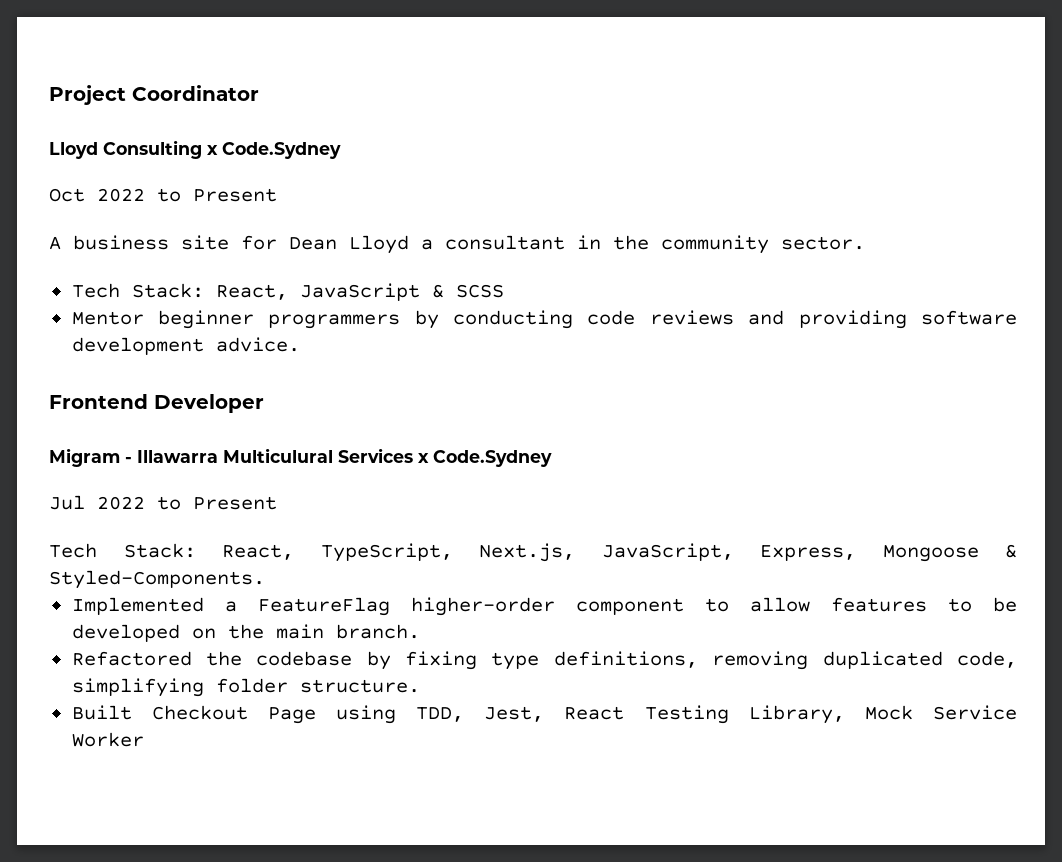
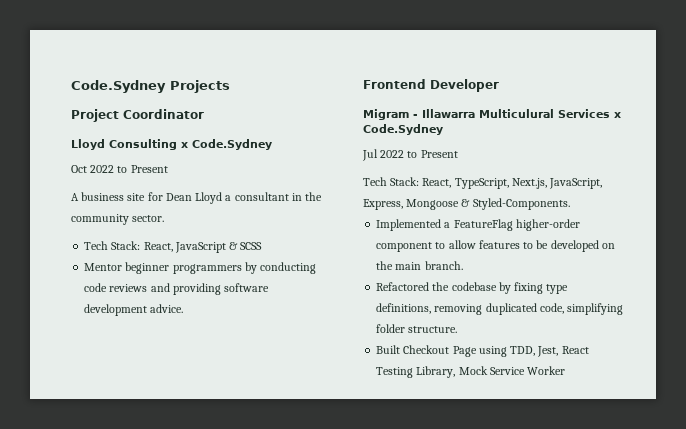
+ Code.Sydney Projects

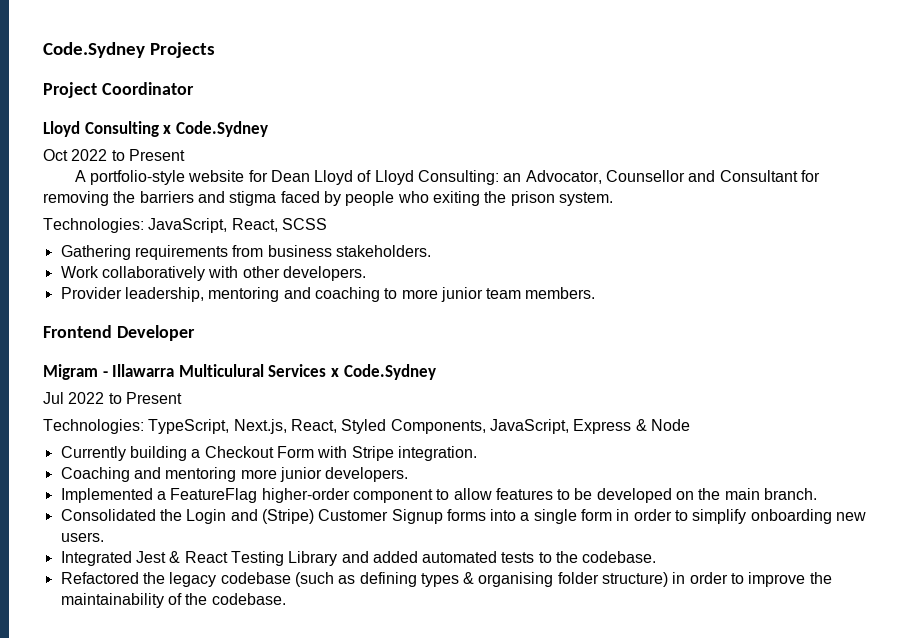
- A business site for Dean Lloyd a consultant in the community sector.
- Tech Stack: React, JavaScript & SCSS
- Mentor beginner programmers by conducting code reviews and providing software development advice.
+ A portfolio-style website for Dean Lloyd of Lloyd Consulting: an Advocator, Counsellor and Consultant for removing the barriers and stigma faced by people who exiting the prison system.
+ Technologies: JavaScript, React, SCSS
+ Gathering requirements from business stakeholders.
+ Work collaboratively with other developers.
+ Provider leadership, mentoring and coaching to more junior team members.
- Tech Stack: React, TypeScript, Next.js, JavaScript, Express, Mongoose & Styled-Components.
+ Technologies: TypeScript, Next.js, React, Styled Components, JavaScript, Express & Node
+ Currently building a Checkout Form with Stripe integration.
+ Coaching and mentoring more junior developers.
- Refactored the codebase by fixing type definitions, removing duplicated code, simplifying folder structure.
- Built Checkout Page using TDD, Jest, React Testing Library, Mock Service Worker
+ Consolidated the Login and (Stripe) Customer Signup forms into a single form in order to simplify onboarding new users.
+ Integrated Jest & React Testing Library and added automated tests to the codebase.
+ Refactored the legacy codebase (such as defining types & organising folder structure) in order to improve the maintainability of the codebase.

